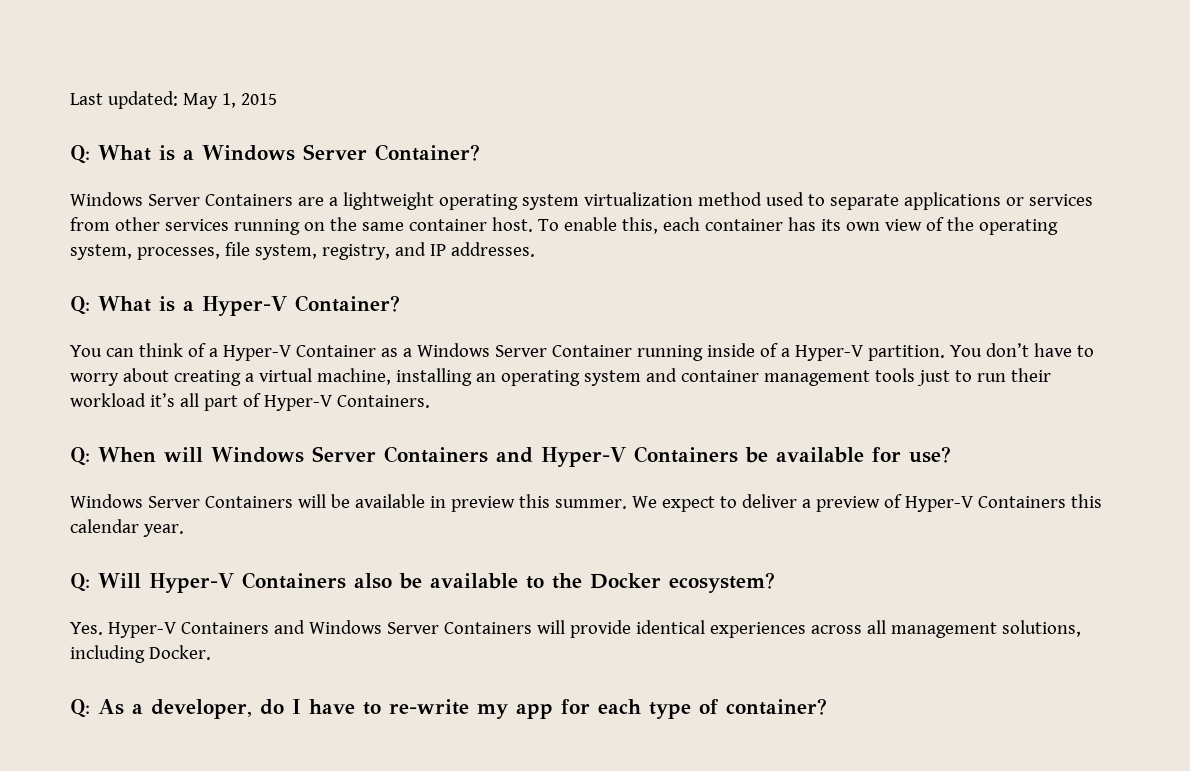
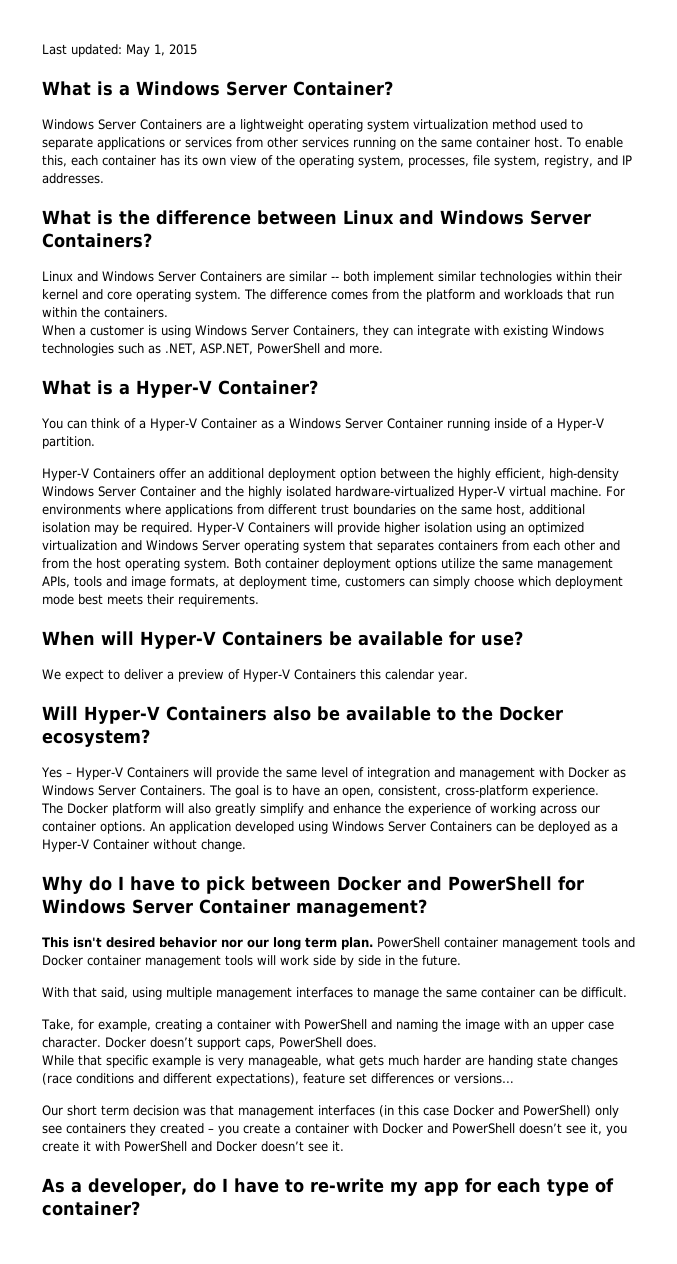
- Q: What is a Windows Server Container?
+ What is a Windows Server Container?
- Q: What is a Hyper-V Container?
+ What is the difference between Linux and Windows Server Containers?
+ Linux and Windows Server Containers are similar -- both implement similar technologies within their kernel and core operating system. The difference comes from the platform and workloads that run within the containers.
+ When a customer is using Windows Server Containers, they can integrate with existing Windows technologies such as .NET, ASP.NET, PowerShell and more.
+ What is a Hyper-V Container?
- You can think of a Hyper-V Container as a Windows Server Container running inside of a Hyper-V partition. You don’t have to worry about creating a virtual machine, installing an operating system and container management tools just to run their workload it’s all part of Hyper-V Containers.
- Q: When will Windows Server Containers and Hyper-V Containers be available for use?
+ You can think of a Hyper-V Container as a Windows Server Container running inside of a Hyper-V partition.
+ Hyper-V Containers offer an additional deployment option between the highly efficient, high-density Windows Server Container and the highly isolated hardware-virtualized Hyper-V virtual machine. For environments where applications from different trust boundaries on the same host, additional isolation may be required. Hyper-V Containers will provide higher isolation using an optimized virtualization and Windows Server operating system that separates containers from each other and from the host operating system. Both container deployment options utilize the same management APIs, tools and image formats, at deployment time, customers can simply choose which deployment mode best meets their requirements.
+ When will Hyper-V Containers be available for use?
- Windows Server Containers will be available in preview this summer.
- Q: Will Hyper-V Containers also be available to the Docker ecosystem?
+ Will Hyper-V Containers also be available to the Docker ecosystem?
- Yes. Hyper-V Containers and Windows Server Containers will provide identical experiences across all management solutions, including Docker.
- Q: As a developer, do I have to re-write my app for each type of container?
+ Yes – Hyper-V Containers will provide the same level of integration and management with Docker as Windows Server Containers. The goal is to have an open, consistent, cross-platform experience.
+ The Docker platform will also greatly simplify and enhance the experience of working across our container options. An application developed using Windows Server Containers can be deployed as a Hyper-V Container without change.
+ Why do I have to pick between Docker and PowerShell for Windows Server Container management?
+ This isn't desired behavior nor our long term plan. PowerShell container management tools and Docker container management tools will work side by side in the future.
+ With that said, using multiple management interfaces to manage the same container can be difficult.
+ Take, for example, creating a container with PowerShell and naming the image with an upper case character. Docker doesn’t support caps, PowerShell does.
+ While that specific example is very manageable, what gets much harder are handing state changes (race conditions and different expectations), feature set differences or versions…
+ Our short term decision was that management interfaces (in this case Docker and PowerShell) only see containers they created – you create a container with Docker and PowerShell doesn’t see it, you create it with PowerShell and Docker doesn’t see it.
+ As a developer, do I have to re-write my app for each type of container?

